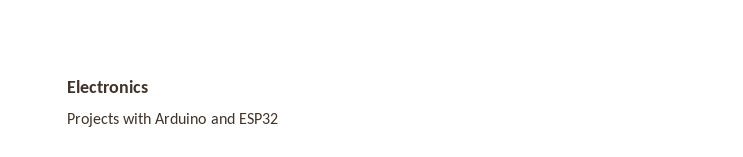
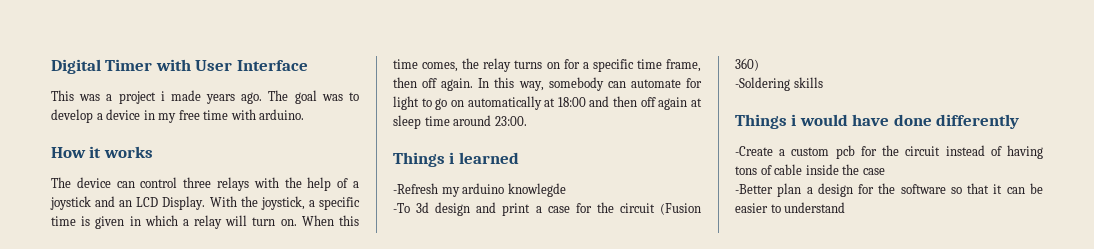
- Electronics
- Projects with Arduino and ESP32
+ Digital Timer with User Interface
+ This was a project i made years ago. The goal was to develop a device in my free time with arduino.
+ How it works
+ The device can control three relays with the help of a joystick and an LCD Display. With the joystick, a specific time is given in which a relay will turn on. When this time comes, the relay turns on for a specific time frame, then off again. In this way, somebody can automate for light to go on automatically at 18:00 and then off again at sleep time around 23:00.
+ Things i learned
+ -Refresh my arduino knowlegde
+ -To 3d design and print a case for the circuit (Fusion 360)
+ -Soldering skills
+ Things i would have done differently
+ -Create a custom pcb for the circuit instead of having tons of cable inside the case
+ -Better plan a design for the software so that it can be easier to understand

